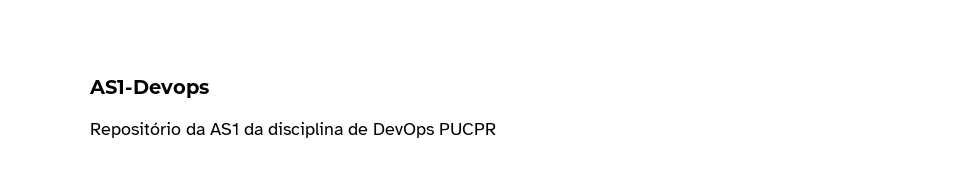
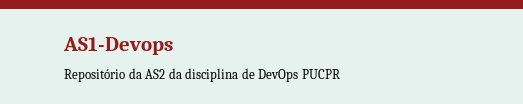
- Repositório da AS1 da disciplina de DevOps PUCPR
+ Repositório da AS2 da disciplina de DevOps PUCPR

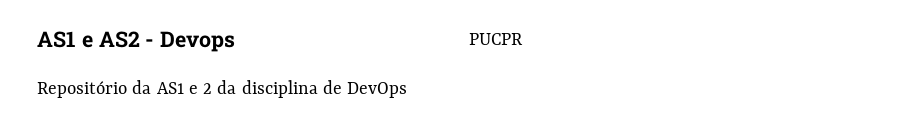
- AS1-Devops
+ AS1 e AS2 - Devops
- Repositório da AS2 da disciplina de DevOps PUCPR
+ Repositório da AS1 e 2 da disciplina de DevOps PUCPR

